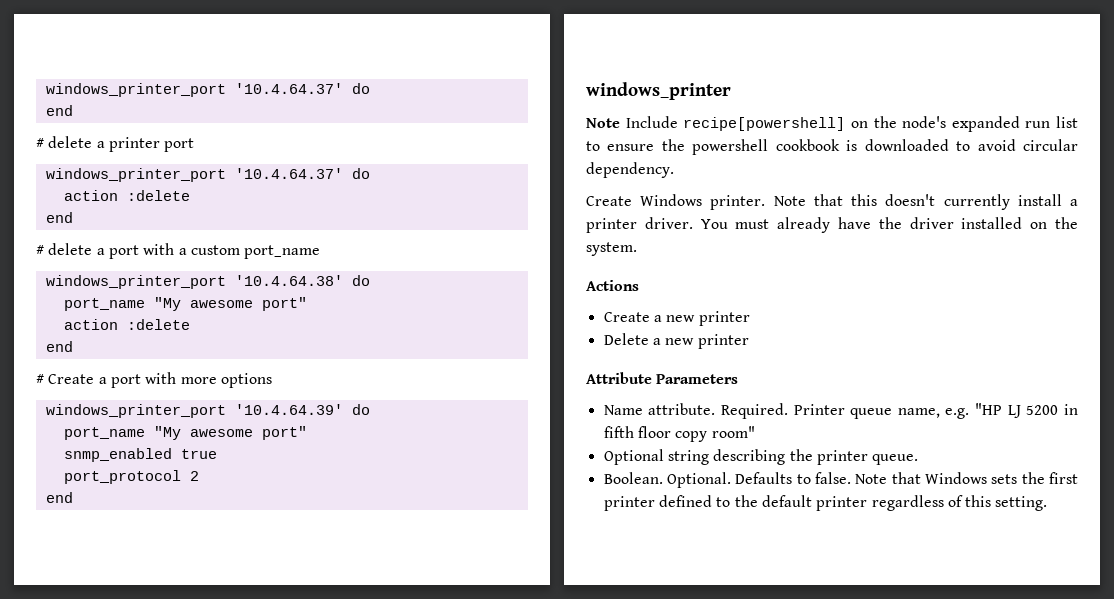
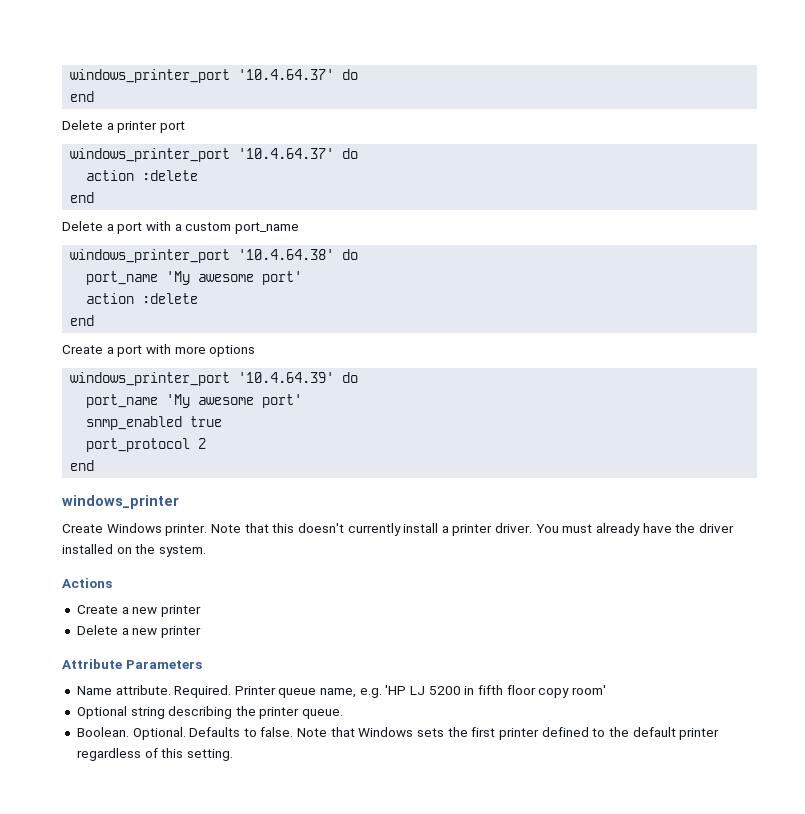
- # delete a printer port
+ Delete a printer port
- # delete a port with a custom port_name
+ Delete a port with a custom port_name
  windows_printer_port '10.4.64.38' do
- port_name "My awesome port"
+ port_name 'My awesome port'
  action :delete
  end
- # Create a port with more options
+ Create a port with more options
  windows_printer_port '10.4.64.39' do
- port_name "My awesome port"
+ port_name 'My awesome port'
- Note Include recipe[powershell] on the node's expanded run list to ensure the powershell cookbook is downloaded to avoid circular dependency.
- Printer queue name, e.g. "HP LJ 5200 in fifth floor copy room"
+ Printer queue name, e.g. 'HP LJ 5200 in fifth floor copy room'

